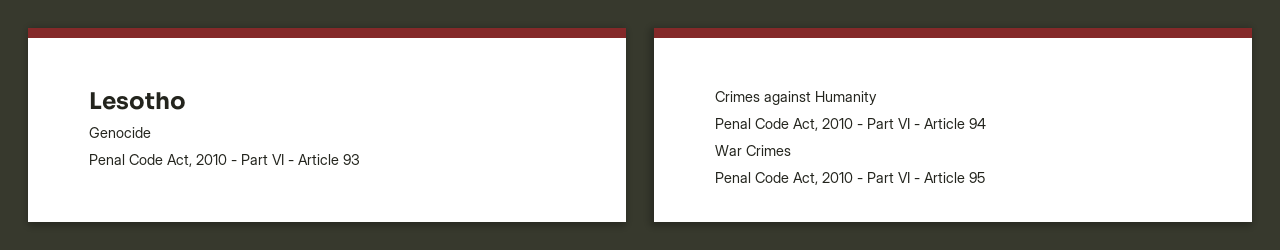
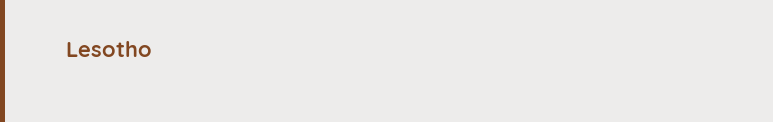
- Genocide
- Penal Code Act, 2010 - Part VI - Article 93
- Crimes against Humanity
- Penal Code Act, 2010 - Part VI - Article 94
- War Crimes
- Penal Code Act, 2010 - Part VI - Article 95

